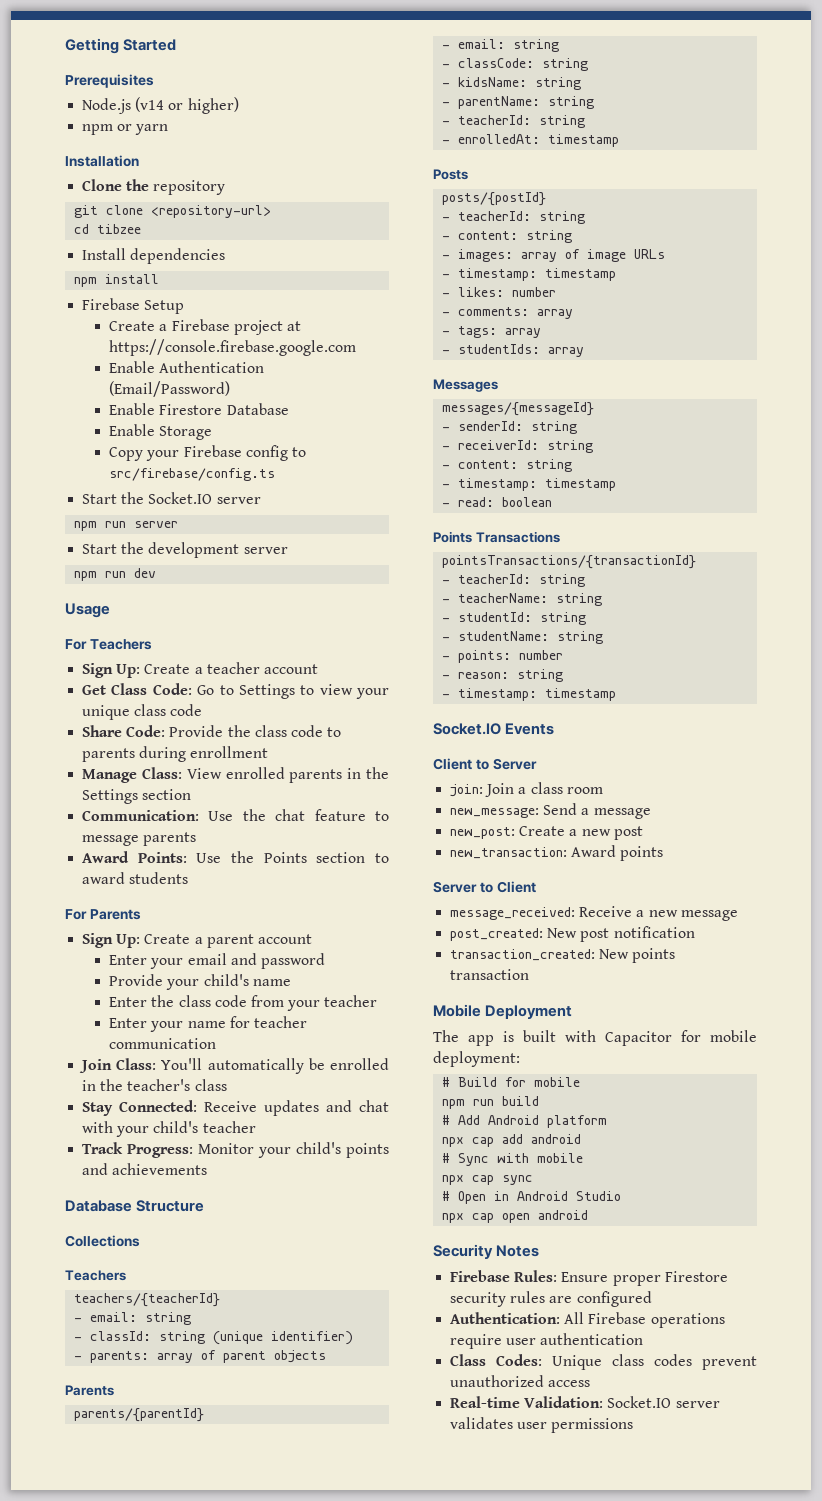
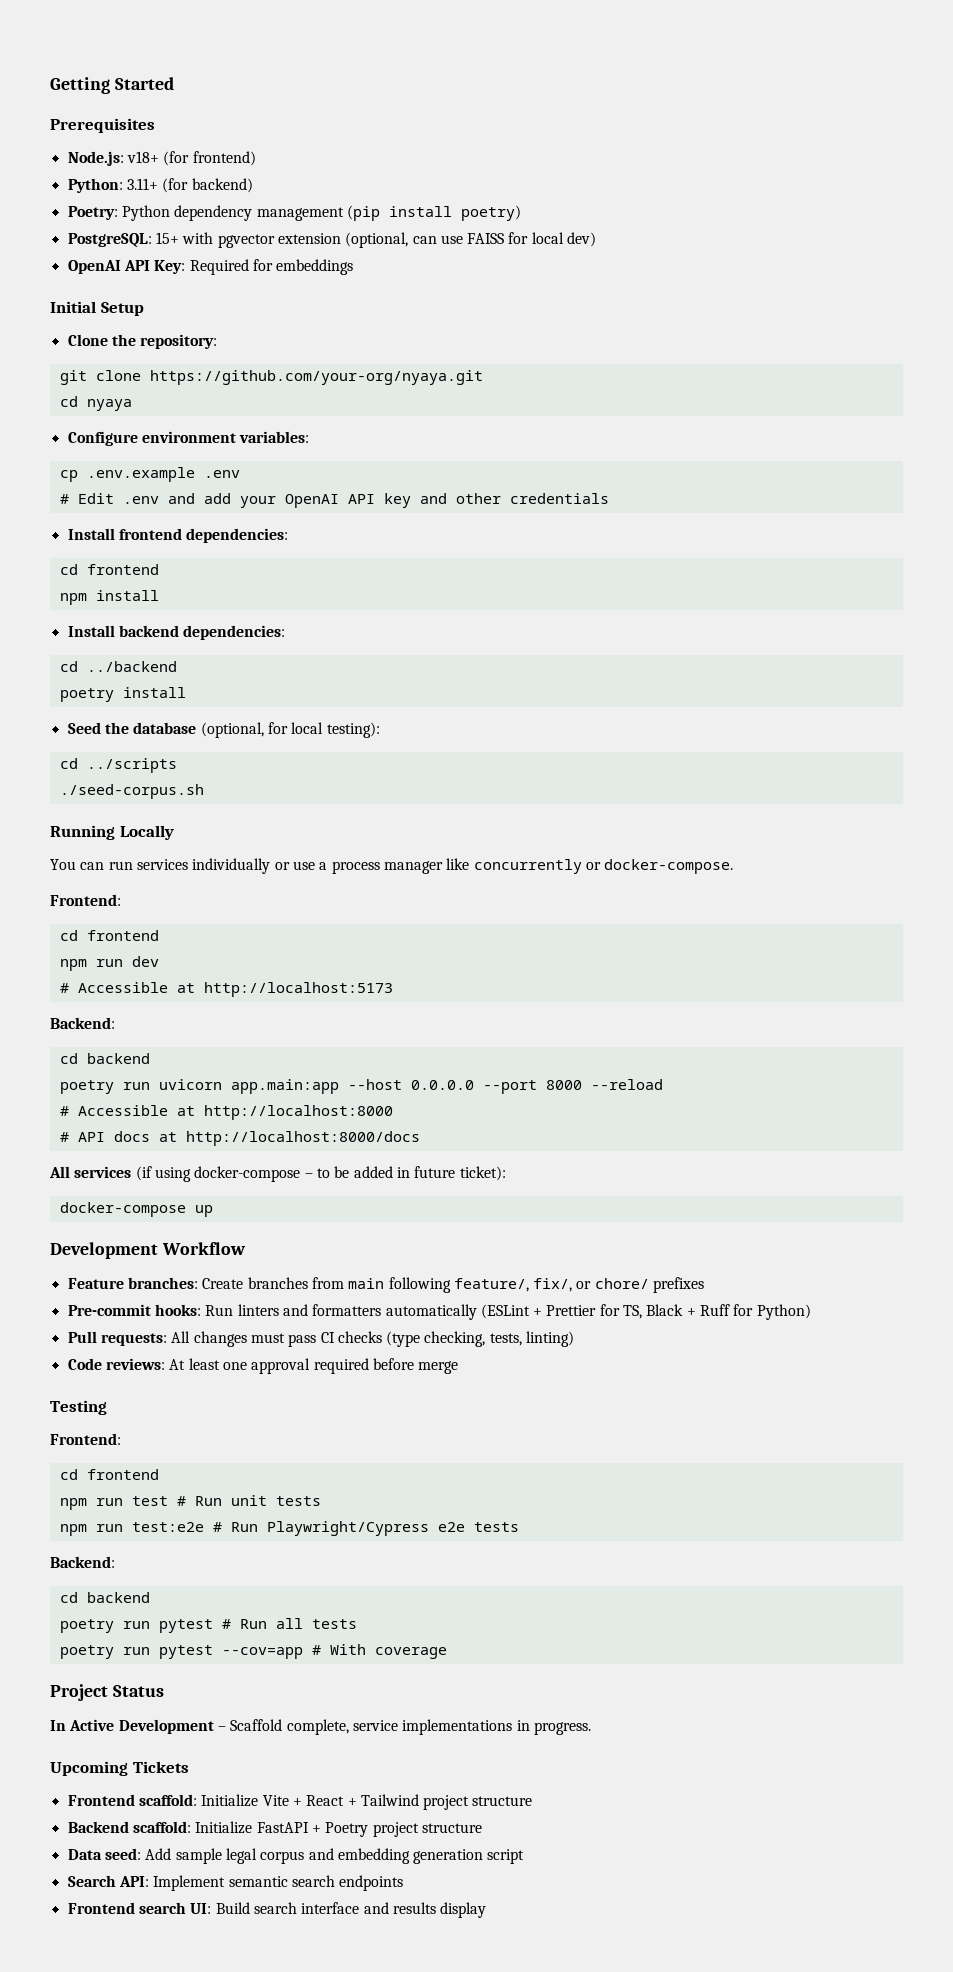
- Node.js (v14 or higher)
- npm or yarn
- Installation
+ Node.js: v18+ (for frontend)
+ Python: 3.11+ (for backend)
+ Poetry: Python dependency management (pip install poetry)
+ PostgreSQL: 15+ with pgvector extension (optional, can use FAISS for local dev)
+ OpenAI API Key: Required for embeddings
+ Initial Setup
- Clone the repository
+ Clone the repository:
- git clone <repository-url>
- cd tibzee
- Install dependencies
+ git clone https://github.com/your-org/nyaya.git
+ cd nyaya
+ Configure environment variables:
+ cp .env.example .env
+ # Edit .env and add your OpenAI API key and other credentials
+ Install frontend dependencies:
+ cd frontend
  npm install
- Firebase Setup
- Create a Firebase project at https://console.firebase.google.com
- Enable Authentication (Email/Password)
- Enable Firestore Database
- Enable Storage
- Copy your Firebase config to src/firebase/config.ts
- Start the Socket.IO server
- npm run server
- Start the development server
+ Install backend dependencies:
+ cd ../backend
+ poetry install
+ Seed the database (optional, for local testing):
+ cd ../scripts
+ ./seed-corpus.sh
+ Running Locally
+ You can run services individually or use a process manager like concurrently or docker-compose.
+ Frontend:
+ cd frontend
  npm run dev
- Usage
- For Teachers
- Sign Up: Create a teacher account
- Get Class Code: Go to Settings to view your unique class code
- Share Code: Provide the class code to parents during enrollment
- Manage Class: View enrolled parents in the Settings section
- Communication: Use the chat feature to message parents
- Award Points: Use the Points section to award students
- For Parents
- Sign Up: Create a parent account
- Enter your email and password
- Provide your child's name
- Enter the class code from your teacher
- Enter your name for teacher communication
- Join Class: You'll automatically be enrolled in the teacher's class
- Stay Connected: Receive updates and chat with your child's teacher
- Track Progress: Monitor your child's points and achievements
- Database Structure
- Collections
- Teachers
- teachers/{teacherId}
- - email: string
- - classId: string (unique identifier)
- - parents: array of parent objects
- Parents
- parents/{parentId}
- - email: string
- - classCode: string
- - kidsName: string
- - parentName: string
- - teacherId: string
- - enrolledAt: timestamp
- Posts
- posts/{postId}
- - teacherId: string
- - content: string
- - images: array of image URLs
- - timestamp: timestamp
- - likes: number
- - comments: array
- - tags: array
- - studentIds: array
- Messages
- messages/{messageId}
- - senderId: string
- - receiverId: string
- - content: string
- - timestamp: timestamp
- - read: boolean
- Points Transactions
- pointsTransactions/{transactionId}
- - teacherId: string
- - teacherName: string
- - studentId: string
- - studentName: string
- - points: number
- - reason: string
- - timestamp: timestamp
- Socket.IO Events
- Client to Server
- join: Join a class room
- new_message: Send a message
- new_post: Create a new post
- new_transaction: Award points
- Server to Client
- message_received: Receive a new message
- post_created: New post notification
- transaction_created: New points transaction
- Mobile Deployment
- The app is built with Capacitor for mobile deployment:
- # Build for mobile
- npm run build
- # Add Android platform
- npx cap add android
- # Sync with mobile
- npx cap sync
- # Open in Android Studio
- npx cap open android
- Security Notes
- Firebase Rules: Ensure proper Firestore security rules are configured
- Authentication: All Firebase operations require user authentication
- Class Codes: Unique class codes prevent unauthorized access
- Real-time Validation: Socket.IO server validates user permissions
+ # Accessible at http://localhost:5173
+ Backend:
+ cd backend
+ poetry run uvicorn app.main:app --host 0.0.0.0 --port 8000 --reload
+ # Accessible at http://localhost:8000
+ # API docs at http://localhost:8000/docs
+ All services (if using docker-compose – to be added in future ticket):
+ docker-compose up
+ Development Workflow
+ Feature branches: Create branches from main following feature/, fix/, or chore/ prefixes
+ Pre-commit hooks: Run linters and formatters automatically (ESLint + Prettier for TS, Black + Ruff for Python)
+ Pull requests: All changes must pass CI checks (type checking, tests, linting)
+ Code reviews: At least one approval required before merge
+ Testing
+ Frontend:
+ cd frontend
+ npm run test # Run unit tests
+ npm run test:e2e # Run Playwright/Cypress e2e tests
+ Backend:
+ cd backend
+ poetry run pytest # Run all tests
+ poetry run pytest --cov=app # With coverage
+ Project Status
+ In Active Development – Scaffold complete, service implementations in progress.
+ Upcoming Tickets
+ Frontend scaffold: Initialize Vite + React + Tailwind project structure
+ Backend scaffold: Initialize FastAPI + Poetry project structure
+ Data seed: Add sample legal corpus and embedding generation script
+ Search API: Implement semantic search endpoints
+ Frontend search UI: Build search interface and results display

